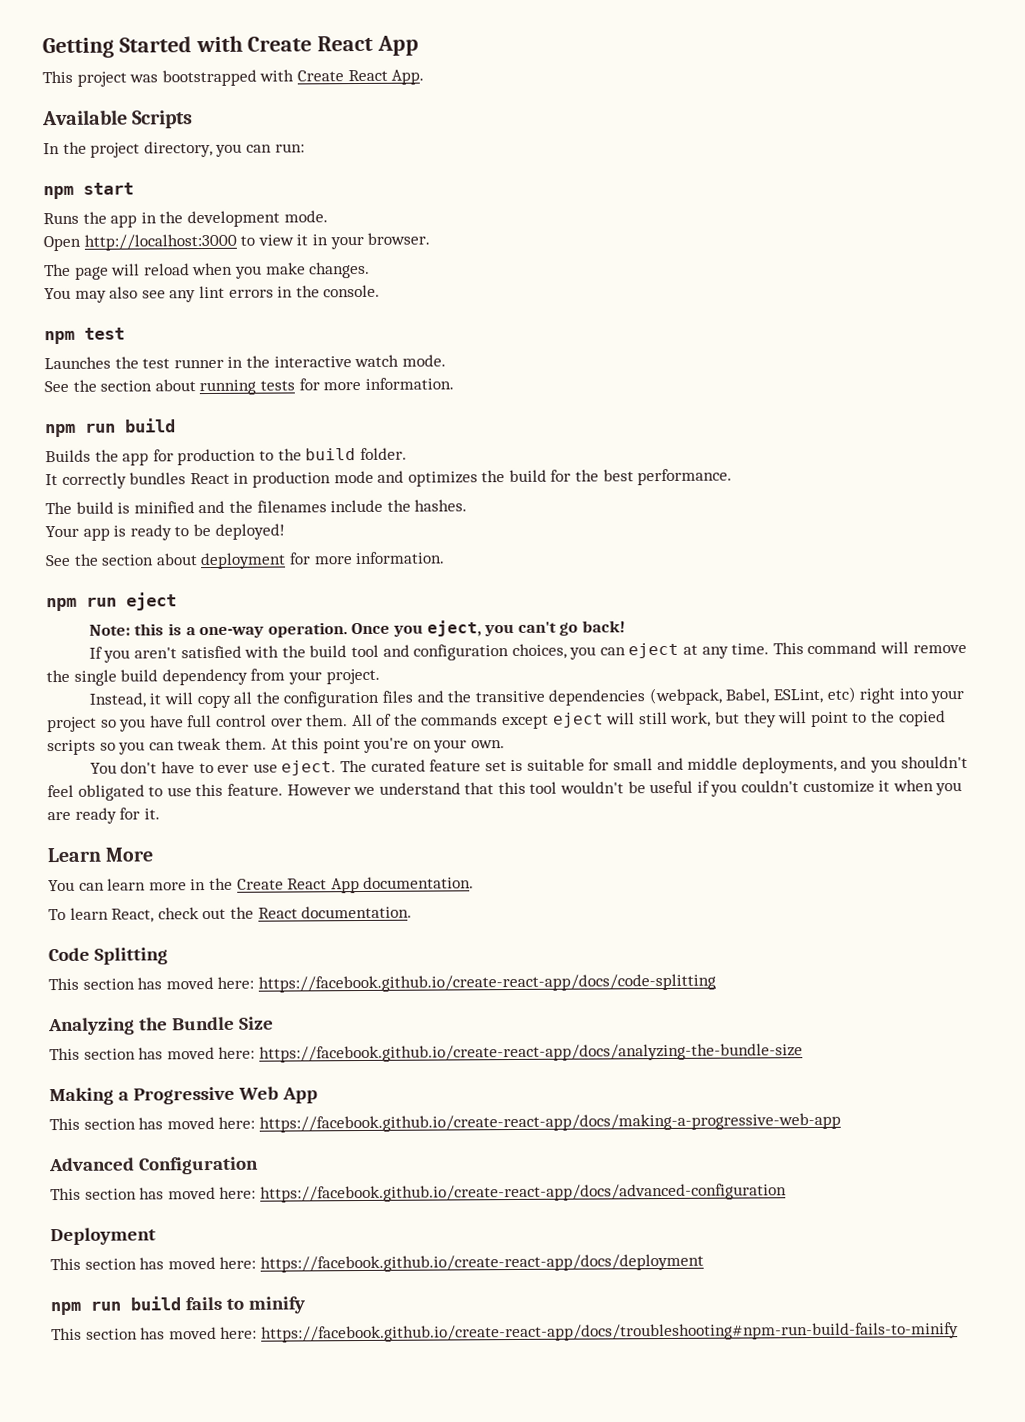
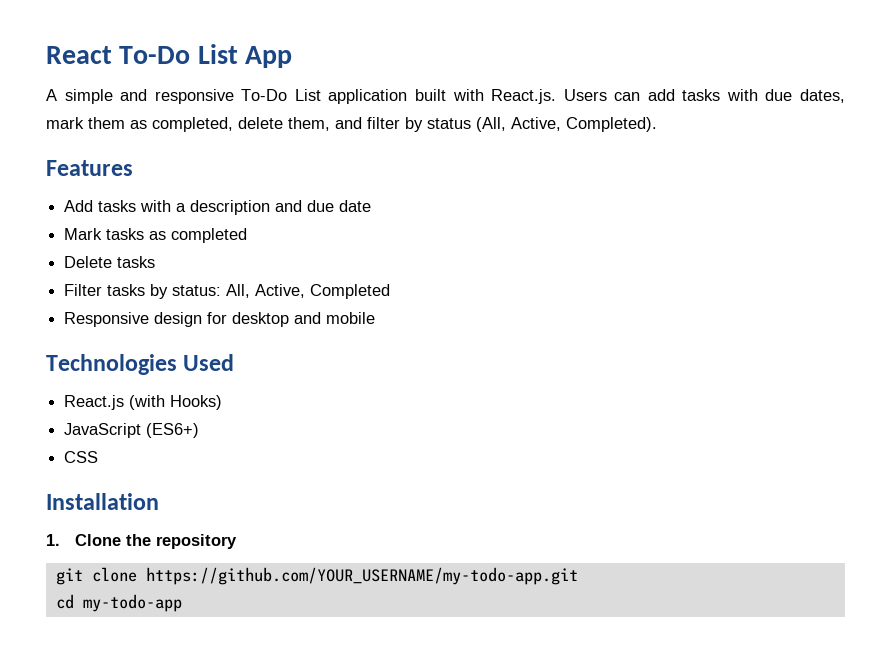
- Getting Started with Create React App
- This project was bootstrapped with Create React App.
- Available Scripts
- In the project directory, you can run:
- npm start
- Runs the app in the development mode.
- Open http://localhost:3000 to view it in your browser.
- The page will reload when you make changes.
- You may also see any lint errors in the console.
- npm test
- Launches the test runner in the interactive watch mode.
- See the section about running tests for more information.
- npm run build
- Builds the app for production to the build folder.
- It correctly bundles React in production mode and optimizes the build for the best performance.
- The build is minified and the filenames include the hashes.
- Your app is ready to be deployed!
- See the section about deployment for more information.
- npm run eject
- Note: this is a one-way operation. Once you eject, you can't go back!
- If you aren't satisfied with the build tool and configuration choices, you can eject at any time. This command will remove the single build dependency from your project.
- Instead, it will copy all the configuration files and the transitive dependencies (webpack, Babel, ESLint, etc) right into your project so you have full control over them. All of the commands except eject will still work, but they will point to the copied scripts so you can tweak them. At this point you're on your own.
- You don't have to ever use eject. The curated feature set is suitable for small and middle deployments, and you shouldn't feel obligated to use this feature. However we understand that this tool wouldn't be useful if you couldn't customize it when you are ready for it.
- Learn More
- You can learn more in the Create React App documentation.
- To learn React, check out the React documentation.
- Code Splitting
- This section has moved here: https://facebook.github.io/create-react-app/docs/code-splitting
- Analyzing the Bundle Size
- This section has moved here: https://facebook.github.io/create-react-app/docs/analyzing-the-bundle-size
- Making a Progressive Web App
- This section has moved here: https://facebook.github.io/create-react-app/docs/making-a-progressive-web-app
- Advanced Configuration
- This section has moved here: https://facebook.github.io/create-react-app/docs/advanced-configuration
- Deployment
- This section has moved here: https://facebook.github.io/create-react-app/docs/deployment
- npm run build fails to minify
- This section has moved here: https://facebook.github.io/create-react-app/docs/troubleshooting#npm-run-build-fails-to-minify
+ React To-Do List App
+ A simple and responsive To-Do List application built with React.js. Users can add tasks with due dates, mark them as completed, delete them, and filter by status (All, Active, Completed).
+ Features
+ Add tasks with a description and due date
+ Mark tasks as completed
+ Delete tasks
+ Filter tasks by status: All, Active, Completed
+ Responsive design for desktop and mobile
+ Technologies Used
+ React.js (with Hooks)
+ JavaScript (ES6+)
+ CSS
+ Installation
+ 1. Clone the repository
+ git clone https://github.com/YOUR_USERNAME/my-todo-app.git
+ cd my-todo-app

